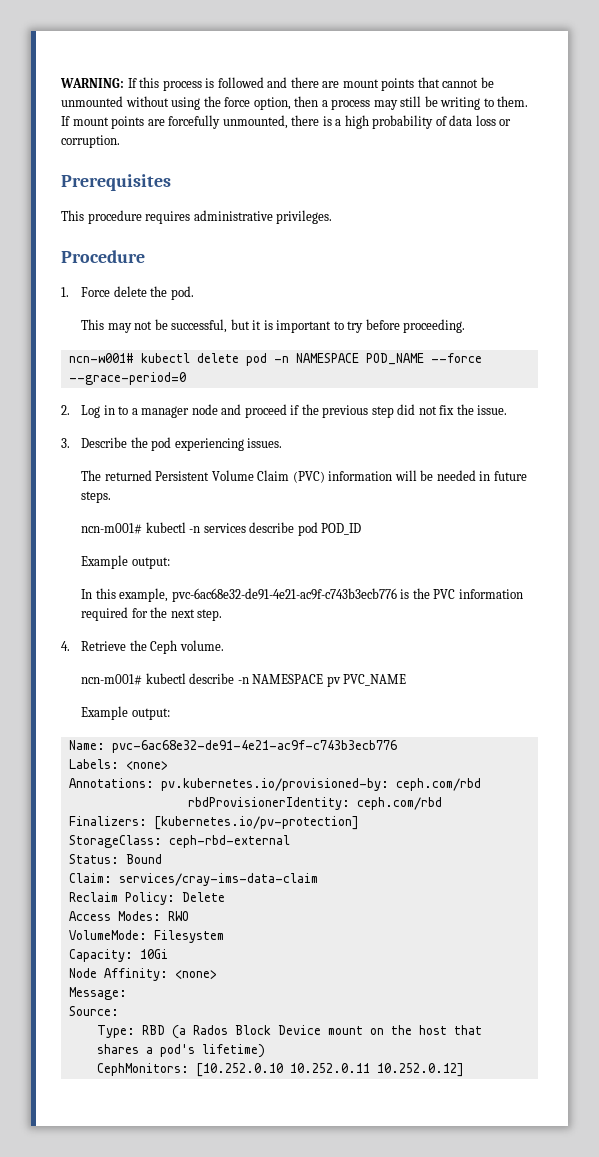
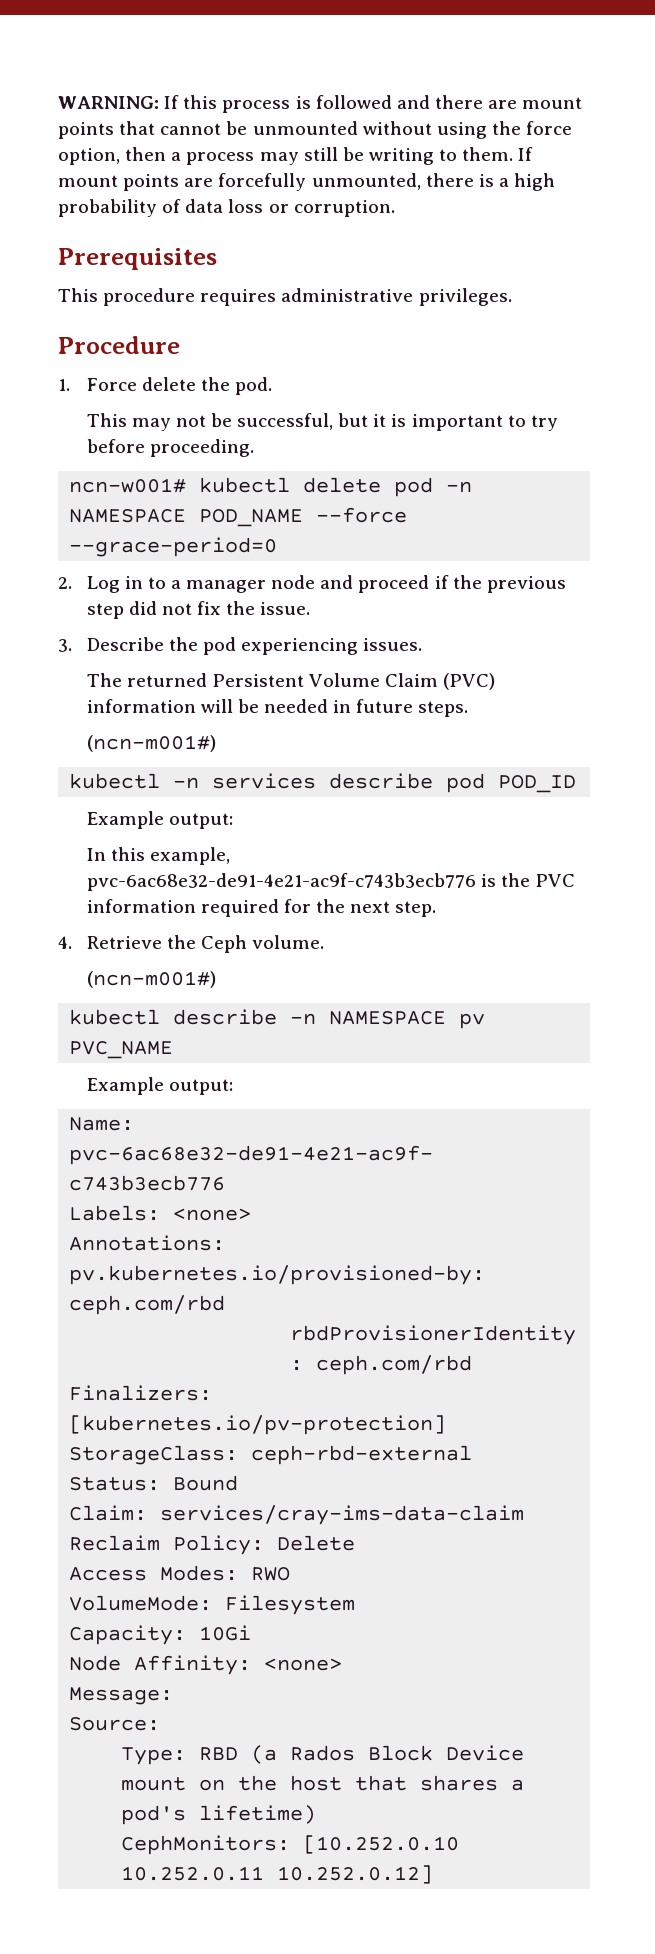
  The returned Persistent Volume Claim (PVC) information will be needed in future steps.
- ncn-m001# kubectl -n services describe pod POD_ID
+ (ncn-m001#)
+ kubectl -n services describe pod POD_ID
  4. Retrieve the Ceph volume.
- ncn-m001# kubectl describe -n NAMESPACE pv PVC_NAME
+ (ncn-m001#)
+ kubectl describe -n NAMESPACE pv PVC_NAME

